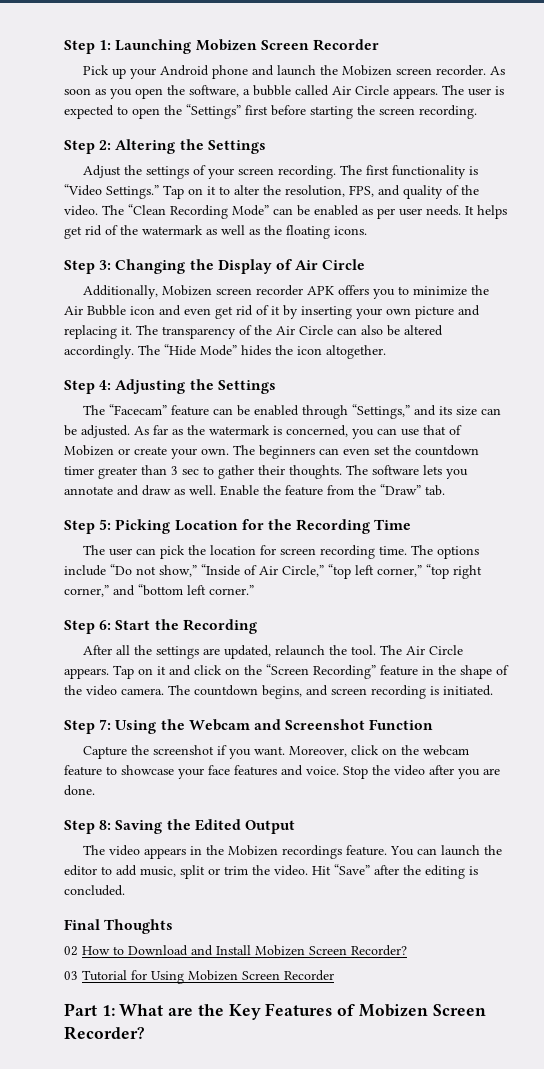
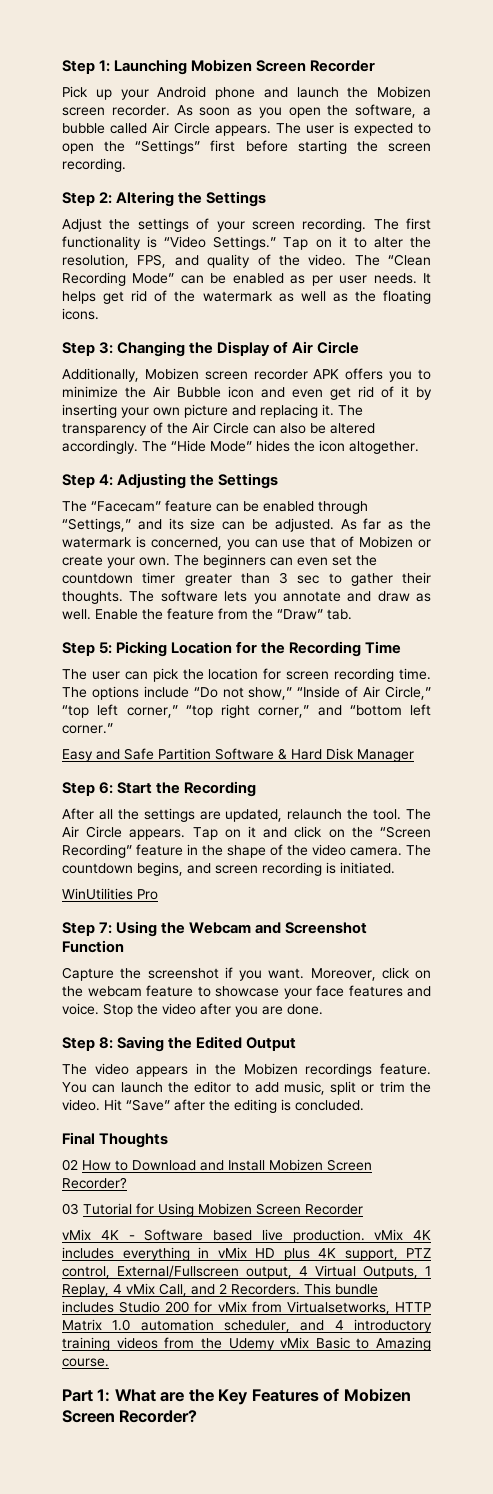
+ Easy and Safe Partition Software & Hard Disk Manager
+ WinUtilities Pro
+ vMix 4K - Software based live production. vMix 4K includes everything in vMix HD plus 4K support, PTZ control, External/Fullscreen output, 4 Virtual Outputs, 1 Replay, 4 vMix Call, and 2 Recorders. This bundle includes Studio 200 for vMix from Virtualsetworks, HTTP Matrix 1.0 automation scheduler, and 4 introductory training videos from the Udemy vMix Basic to Amazing course.

